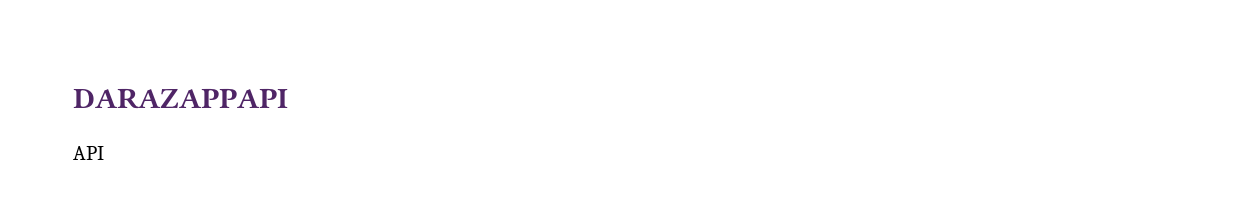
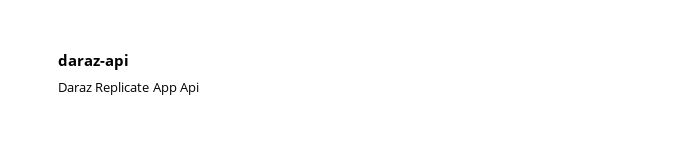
- DARAZAPPAPI
- API
+ daraz-api
+ Daraz Replicate App Api

